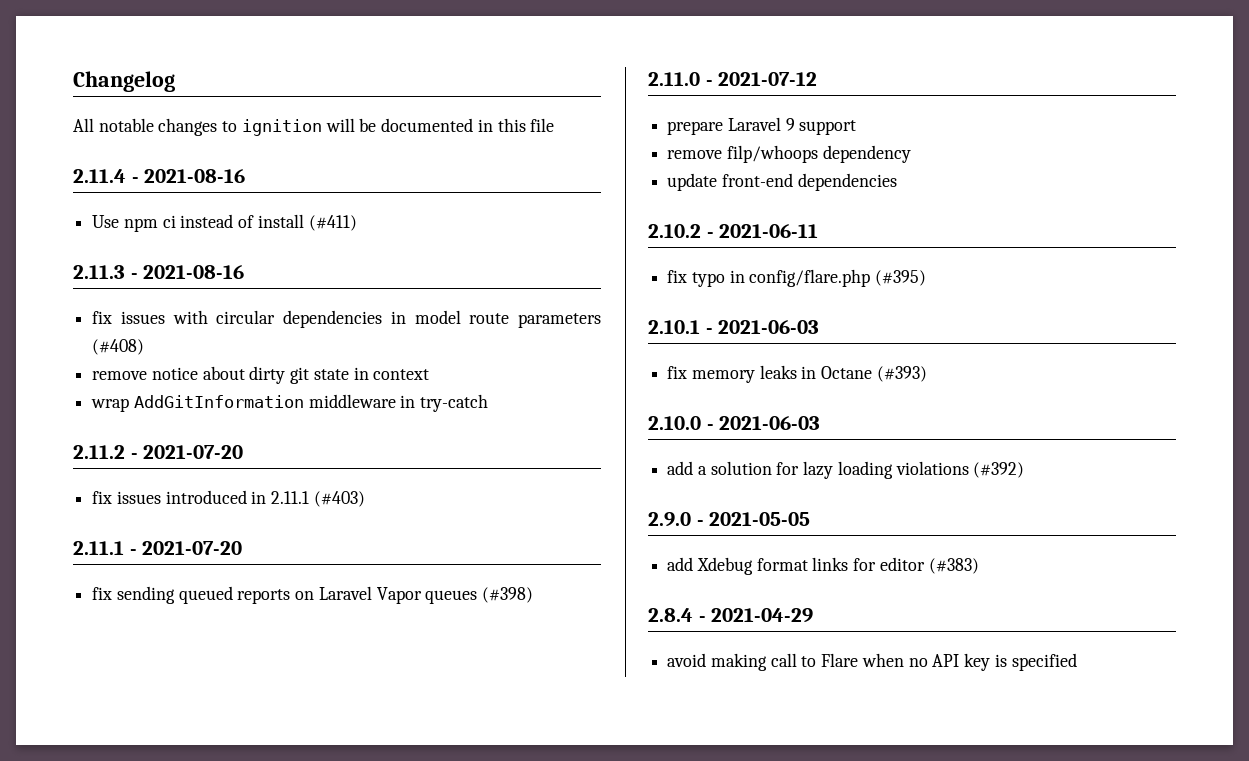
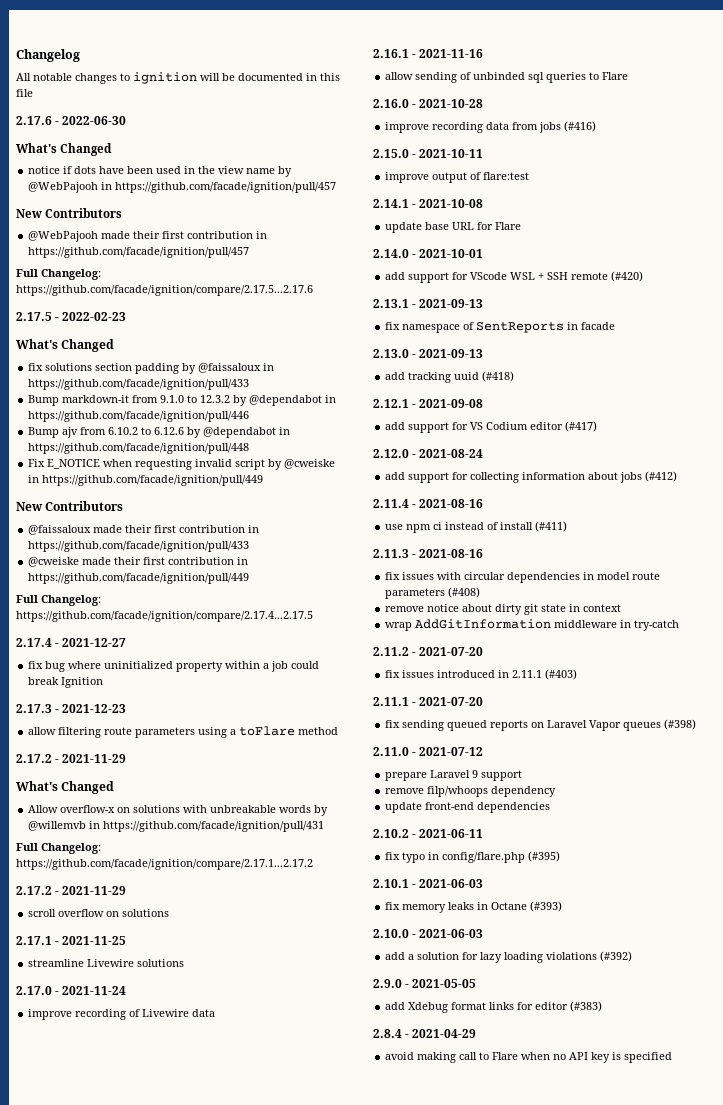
+ 2.17.6 - 2022-06-30
+ What's Changed
+ notice if dots have been used in the view name by @WebPajooh in https://github.com/facade/ignition/pull/457
+ New Contributors
+ @WebPajooh made their first contribution in https://github.com/facade/ignition/pull/457
+ Full Changelog: https://github.com/facade/ignition/compare/2.17.5...2.17.6
+ 2.17.5 - 2022-02-23
+ What's Changed
+ fix solutions section padding by @faissaloux in https://github.com/facade/ignition/pull/433
+ Bump markdown-it from 9.1.0 to 12.3.2 by @dependabot in https://github.com/facade/ignition/pull/446
+ Bump ajv from 6.10.2 to 6.12.6 by @dependabot in https://github.com/facade/ignition/pull/448
+ Fix E_NOTICE when requesting invalid script by @cweiske in https://github.com/facade/ignition/pull/449
+ New Contributors
+ @faissaloux made their first contribution in https://github.com/facade/ignition/pull/433
+ @cweiske made their first contribution in https://github.com/facade/ignition/pull/449
+ Full Changelog: https://github.com/facade/ignition/compare/2.17.4...2.17.5
+ 2.17.4 - 2021-12-27
+ fix bug where uninitialized property within a job could break Ignition
+ 2.17.3 - 2021-12-23
+ allow filtering route parameters using a toFlare method
+ 2.17.2 - 2021-11-29
+ What's Changed
+ Allow overflow-x on solutions with unbreakable words by @willemvb in https://github.com/facade/ignition/pull/431
+ Full Changelog: https://github.com/facade/ignition/compare/2.17.1...2.17.2
+ 2.17.2 - 2021-11-29
+ scroll overflow on solutions
+ 2.17.1 - 2021-11-25
+ streamline Livewire solutions
+ 2.17.0 - 2021-11-24
+ improve recording of Livewire data
+ 2.16.1 - 2021-11-16
+ allow sending of unbinded sql queries to Flare
+ 2.16.0 - 2021-10-28
+ improve recording data from jobs (#416)
+ 2.15.0 - 2021-10-11
+ improve output of flare:test
+ 2.14.1 - 2021-10-08
+ update base URL for Flare
+ 2.14.0 - 2021-10-01
+ add support for VScode WSL + SSH remote (#420)
+ 2.13.1 - 2021-09-13
+ fix namespace of SentReports in facade
+ 2.13.0 - 2021-09-13
+ add tracking uuid (#418)
+ 2.12.1 - 2021-09-08
+ add support for VS Codium editor (#417)
+ 2.12.0 - 2021-08-24
+ add support for collecting information about jobs (#412)
- Use npm ci instead of install (#411)
+ use npm ci instead of install (#411)

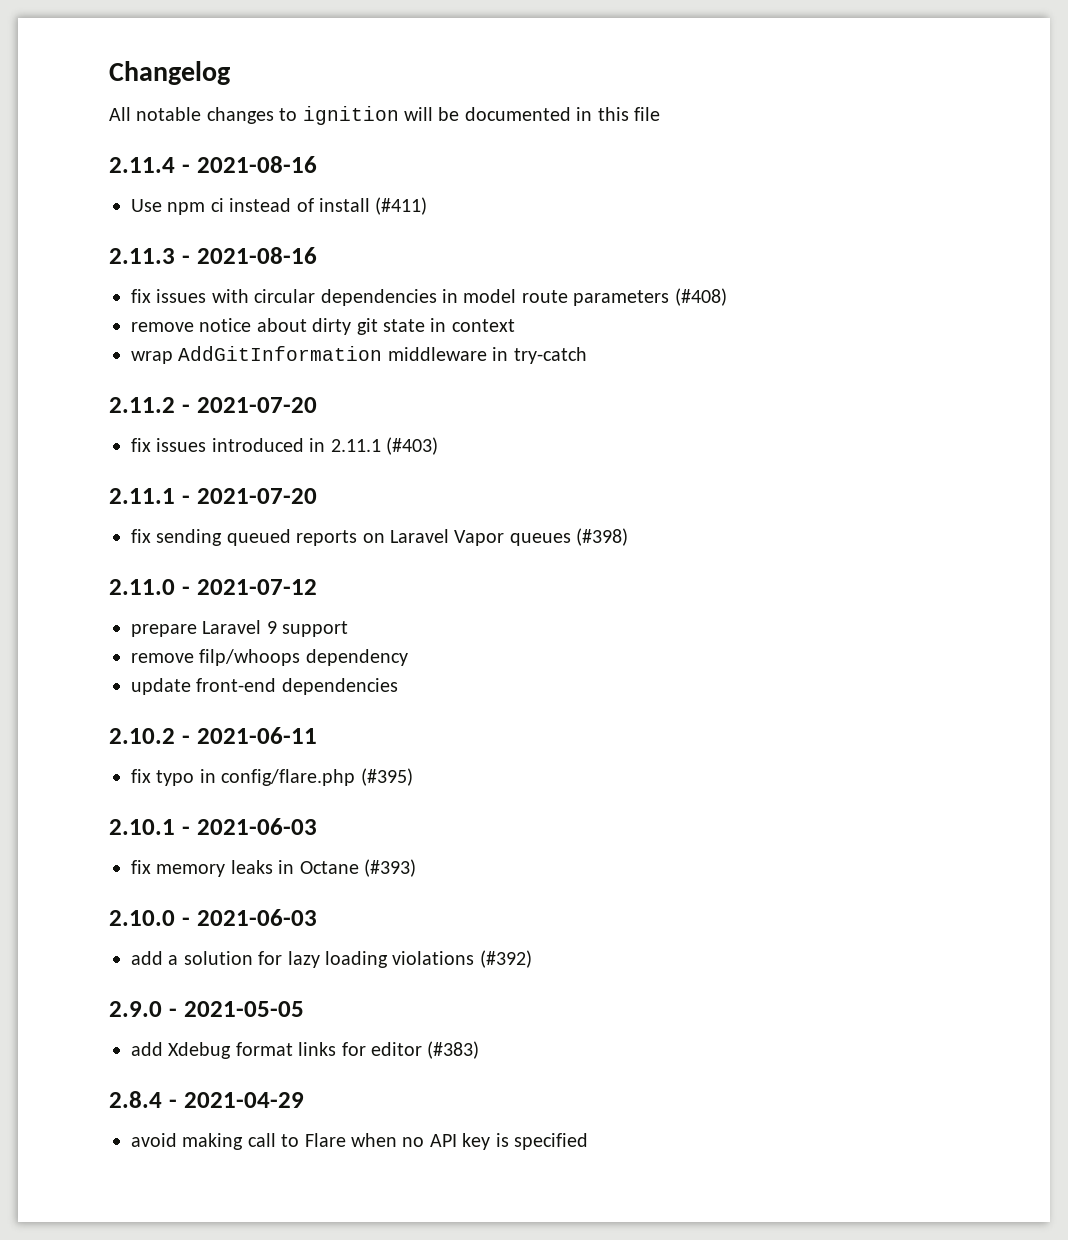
- 2.17.6 - 2022-06-30
- What's Changed
- notice if dots have been used in the view name by @WebPajooh in https://github.com/facade/ignition/pull/457
- New Contributors
- @WebPajooh made their first contribution in https://github.com/facade/ignition/pull/457
- Full Changelog: https://github.com/facade/ignition/compare/2.17.5...2.17.6
- 2.17.5 - 2022-02-23
- What's Changed
- fix solutions section padding by @faissaloux in https://github.com/facade/ignition/pull/433
- Bump markdown-it from 9.1.0 to 12.3.2 by @dependabot in https://github.com/facade/ignition/pull/446
- Bump ajv from 6.10.2 to 6.12.6 by @dependabot in https://github.com/facade/ignition/pull/448
- Fix E_NOTICE when requesting invalid script by @cweiske in https://github.com/facade/ignition/pull/449
- New Contributors
- @faissaloux made their first contribution in https://github.com/facade/ignition/pull/433
- @cweiske made their first contribution in https://github.com/facade/ignition/pull/449
- Full Changelog: https://github.com/facade/ignition/compare/2.17.4...2.17.5
- 2.17.4 - 2021-12-27
- fix bug where uninitialized property within a job could break Ignition
- 2.17.3 - 2021-12-23
- allow filtering route parameters using a toFlare method
- 2.17.2 - 2021-11-29
- What's Changed
- Allow overflow-x on solutions with unbreakable words by @willemvb in https://github.com/facade/ignition/pull/431
- Full Changelog: https://github.com/facade/ignition/compare/2.17.1...2.17.2
- 2.17.2 - 2021-11-29
- scroll overflow on solutions
- 2.17.1 - 2021-11-25
- streamline Livewire solutions
- 2.17.0 - 2021-11-24
- improve recording of Livewire data
- 2.16.1 - 2021-11-16
- allow sending of unbinded sql queries to Flare
- 2.16.0 - 2021-10-28
- improve recording data from jobs (#416)
- 2.15.0 - 2021-10-11
- improve output of flare:test
- 2.14.1 - 2021-10-08
- update base URL for Flare
- 2.14.0 - 2021-10-01
- add support for VScode WSL + SSH remote (#420)
- 2.13.1 - 2021-09-13
- fix namespace of SentReports in facade
- 2.13.0 - 2021-09-13
- add tracking uuid (#418)
- 2.12.1 - 2021-09-08
- add support for VS Codium editor (#417)
- 2.12.0 - 2021-08-24
- add support for collecting information about jobs (#412)
- use npm ci instead of install (#411)
+ Use npm ci instead of install (#411)

